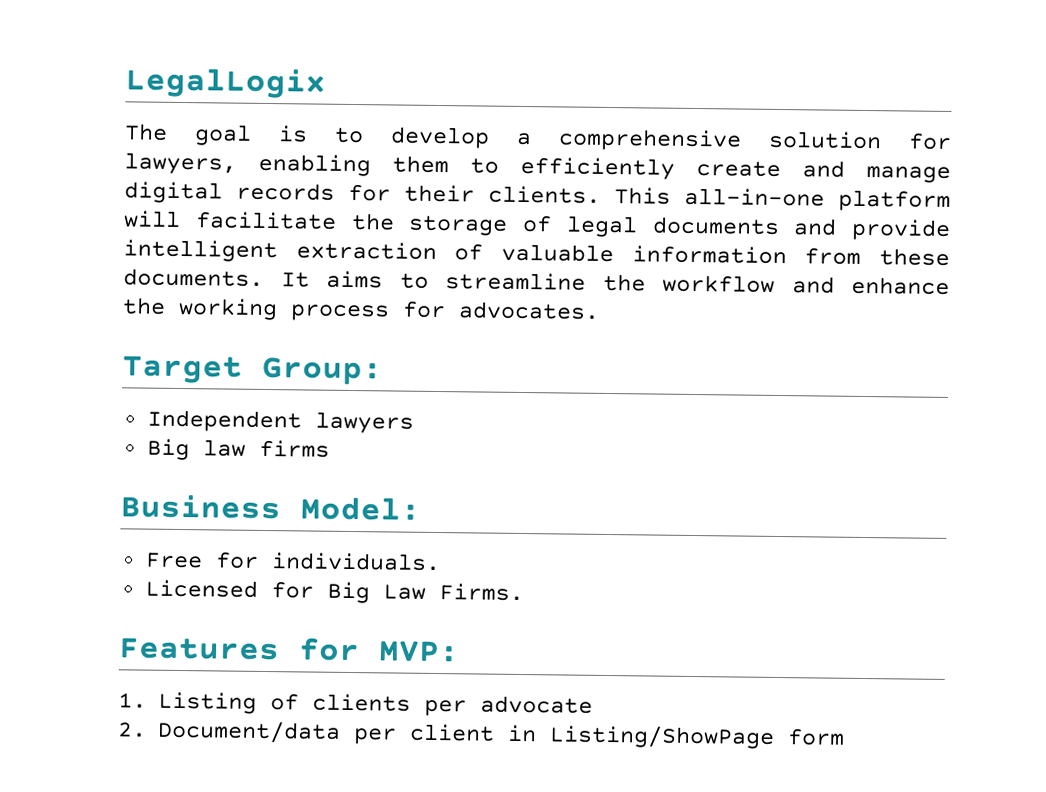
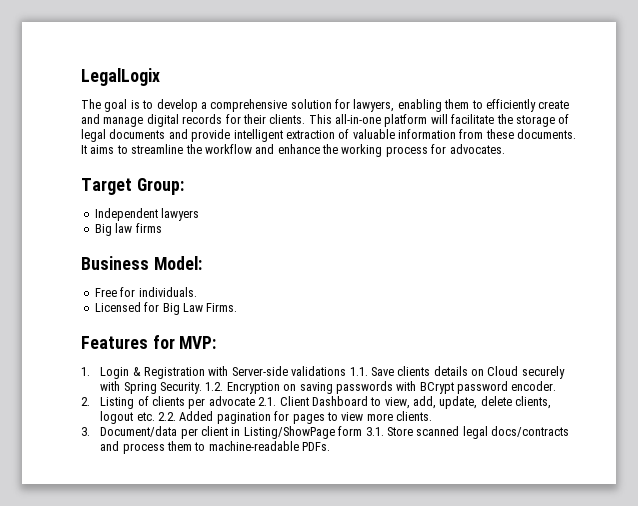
- 1. Listing of clients per advocate
- 2. Document/data per client in Listing/ShowPage form
+ 1. Login & Registration with Server-side validations 1.1. Save clients details on Cloud securely with Spring Security. 1.2. Encryption on saving passwords with BCrypt password encoder.
+ 2. Listing of clients per advocate 2.1. Client Dashboard to view, add, update, delete clients, logout etc. 2.2. Added pagination for pages to view more clients.
+ 3. Document/data per client in Listing/ShowPage form 3.1. Store scanned legal docs/contracts and process them to machine-readable PDFs.

